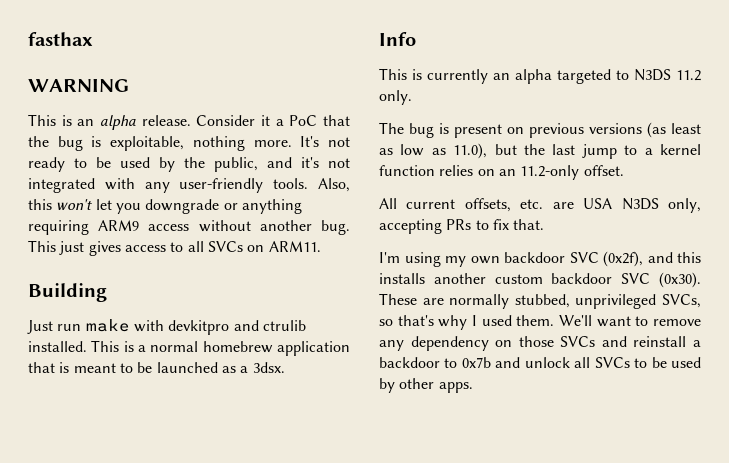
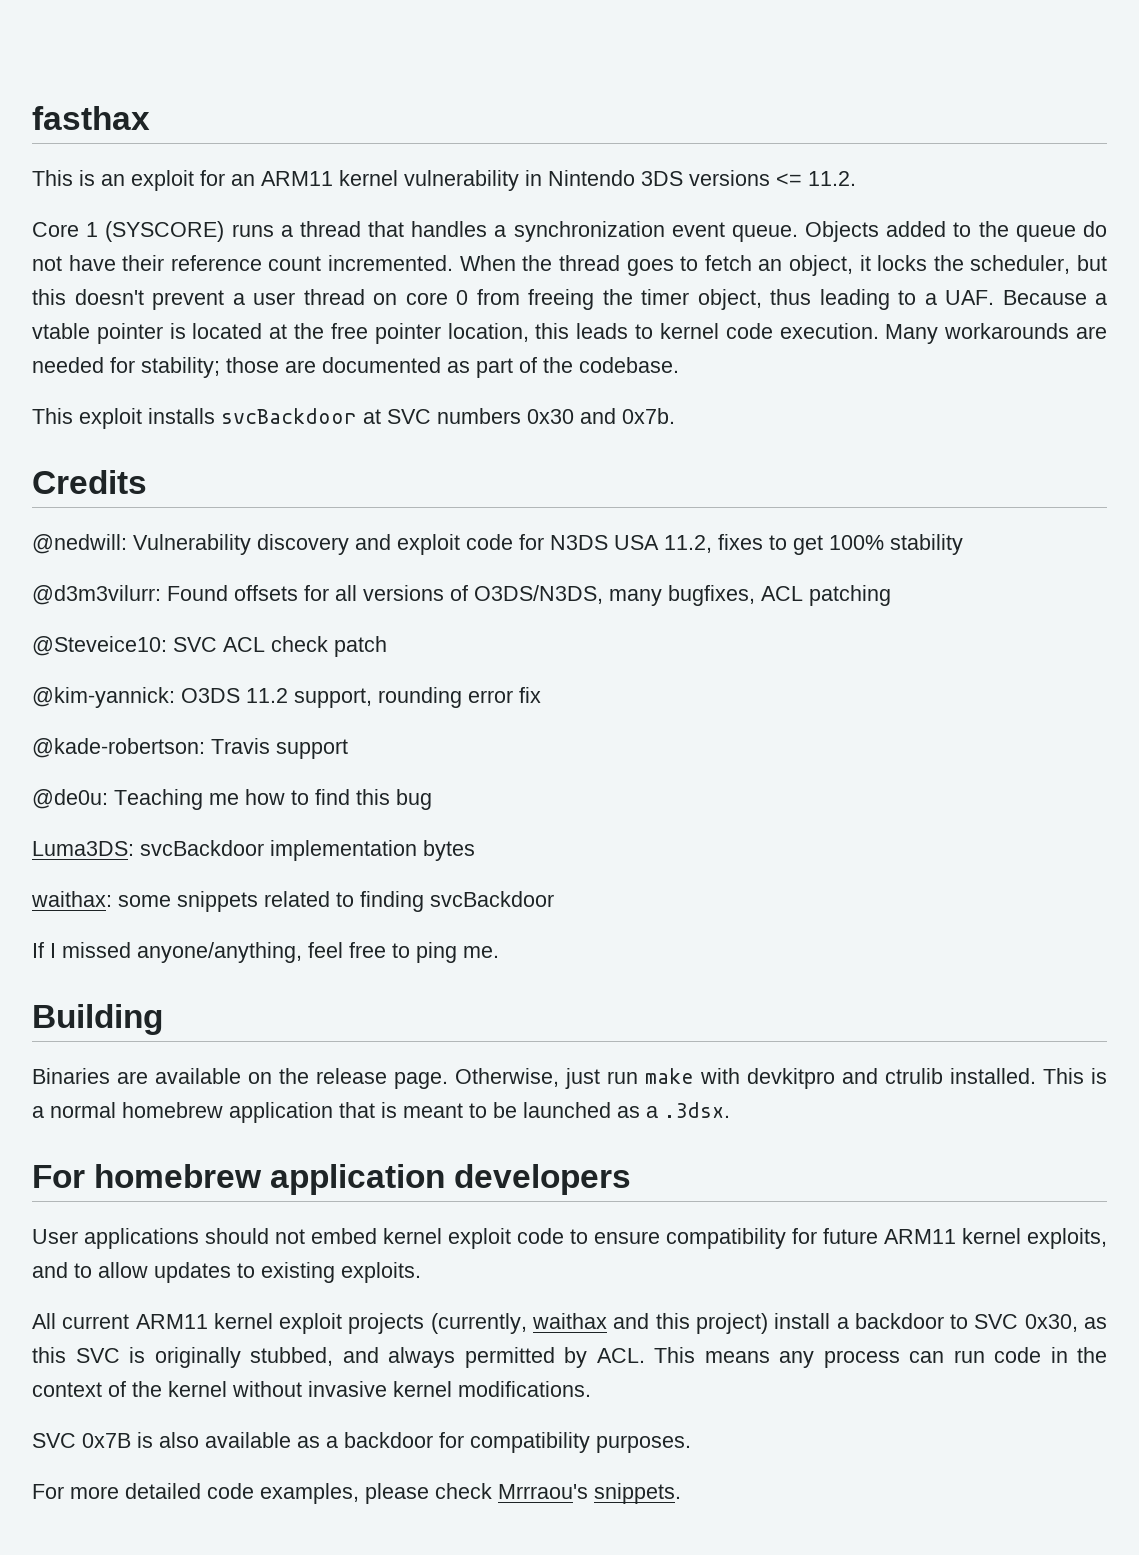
- WARNING
- This is an alpha release. Consider it a PoC that the bug is exploitable, nothing more. It's not ready to be used by the public, and it's not integrated with any user-friendly tools. Also, this won't let you downgrade or anything requiring ARM9 access without another bug. This just gives access to all SVCs on ARM11.
+ This is an exploit for an ARM11 kernel vulnerability in Nintendo 3DS versions <= 11.2.
+ Core 1 (SYSCORE) runs a thread that handles a synchronization event queue. Objects added to the queue do not have their reference count incremented. When the thread goes to fetch an object, it locks the scheduler, but this doesn't prevent a user thread on core 0 from freeing the timer object, thus leading to a UAF. Because a vtable pointer is located at the free pointer location, this leads to kernel code execution. Many workarounds are needed for stability; those are documented as part of the codebase.
+ This exploit installs svcBackdoor at SVC numbers 0x30 and 0x7b.
+ Credits
+ @nedwill: Vulnerability discovery and exploit code for N3DS USA 11.2, fixes to get 100% stability
+ @d3m3vilurr: Found offsets for all versions of O3DS/N3DS, many bugfixes, ACL patching
+ @Steveice10: SVC ACL check patch
+ @kim-yannick: O3DS 11.2 support, rounding error fix
+ @kade-robertson: Travis support
+ @de0u: Teaching me how to find this bug
+ Luma3DS: svcBackdoor implementation bytes
+ waithax: some snippets related to finding svcBackdoor
+ If I missed anyone/anything, feel free to ping me.
  Building
- Just run make with devkitpro and ctrulib installed.
+ Binaries are available on the release page. Otherwise, just run make with devkitpro and ctrulib installed.
- This is a normal homebrew application that is meant to be launched as a 3dsx.
- Info
- This is currently an alpha targeted to N3DS 11.2 only.
- The bug is present on previous versions (as least as low as 11.0), but the last jump to a kernel function relies on an 11.2-only offset.
- All current offsets, etc. are USA N3DS only, accepting PRs to fix that.
- I'm using my own backdoor SVC (0x2f), and this installs another custom backdoor SVC (0x30). These are normally stubbed, unprivileged SVCs, so that's why I used them. We'll want to remove any dependency on those SVCs and reinstall a backdoor to 0x7b and unlock all SVCs to be used by other apps.
+ This is a normal homebrew application that is meant to be launched as a .3dsx.
+ For homebrew application developers
+ User applications should not embed kernel exploit code to ensure compatibility for future ARM11 kernel exploits, and to allow updates to existing exploits.
+ All current ARM11 kernel exploit projects (currently, waithax and this project) install a backdoor to SVC 0x30, as this SVC is originally stubbed, and always permitted by ACL. This means any process can run code in the context of the kernel without invasive kernel modifications.
+ SVC 0x7B is also available as a backdoor for compatibility purposes.
+ For more detailed code examples, please check Mrrraou's snippets.

